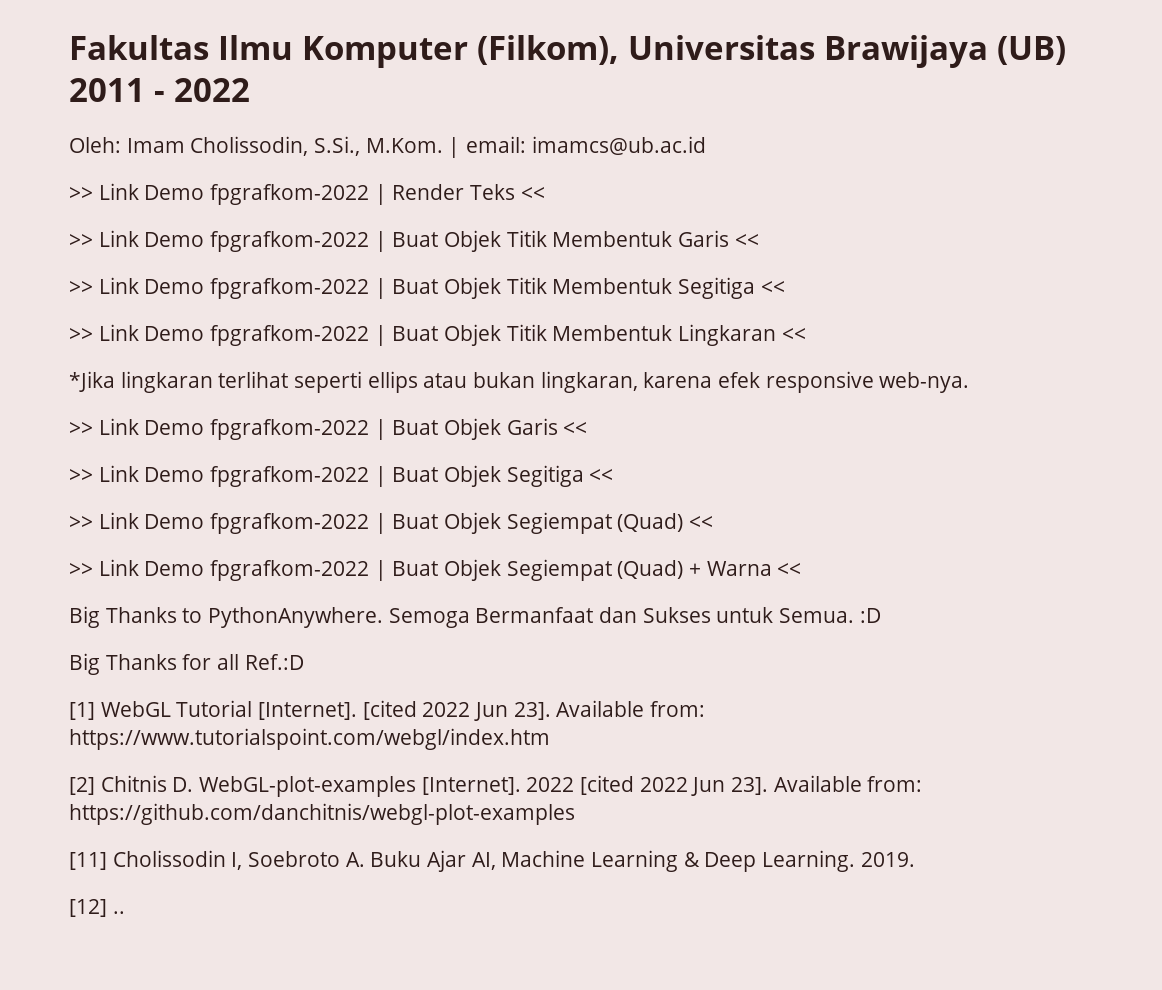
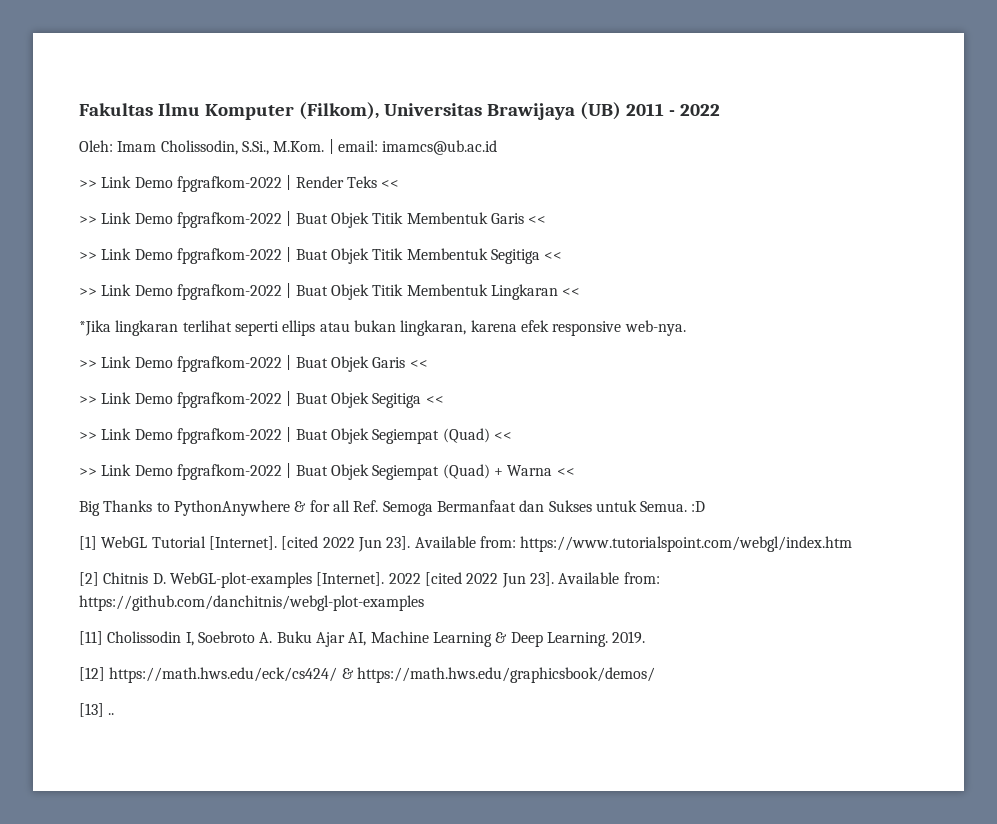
- Big Thanks to PythonAnywhere. Semoga Bermanfaat dan Sukses untuk Semua. :D
+ Big Thanks to PythonAnywhere & for all Ref. Semoga Bermanfaat dan Sukses untuk Semua. :D
- Big Thanks for all Ref.:D
- [12] ..
+ [12] https://math.hws.edu/eck/cs424/ & https://math.hws.edu/graphicsbook/demos/
+ [13] ..

